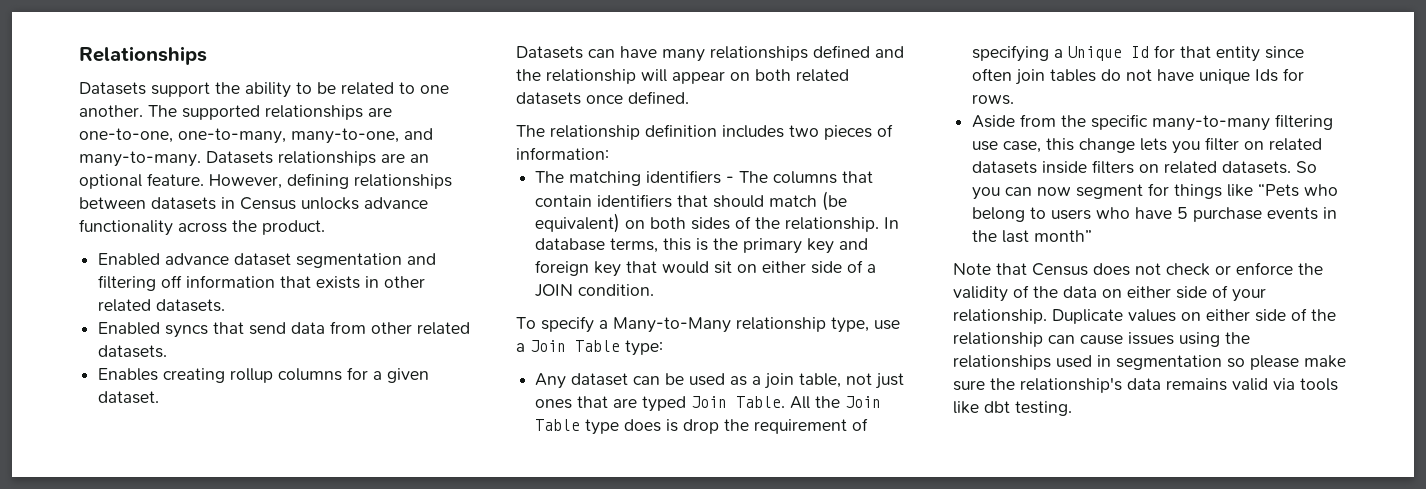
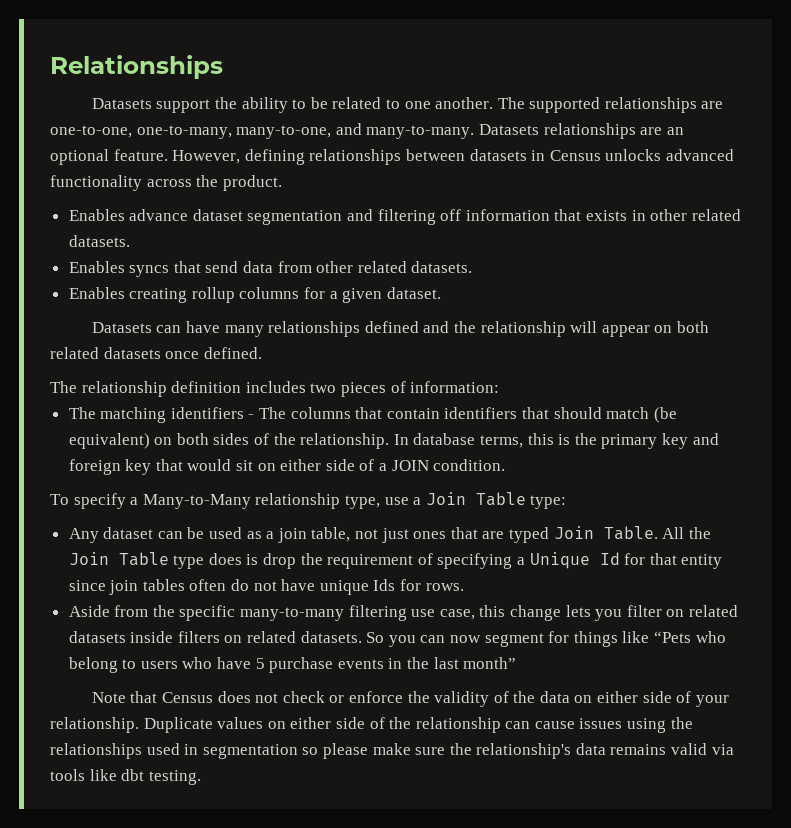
- However, defining relationships between datasets in Census unlocks advance functionality across the product.
+ However, defining relationships between datasets in Census unlocks advanced functionality across the product.
- Enabled advance dataset segmentation and filtering off information that exists in other related datasets.
+ Enables advance dataset segmentation and filtering off information that exists in other related datasets.
- Enabled syncs that send data from other related datasets.
+ Enables syncs that send data from other related datasets.
- All the Join Table type does is drop the requirement of specifying a Unique Id for that entity since often join tables do not have unique Ids for rows.
+ All the Join Table type does is drop the requirement of specifying a Unique Id for that entity since join tables often do not have unique Ids for rows.

